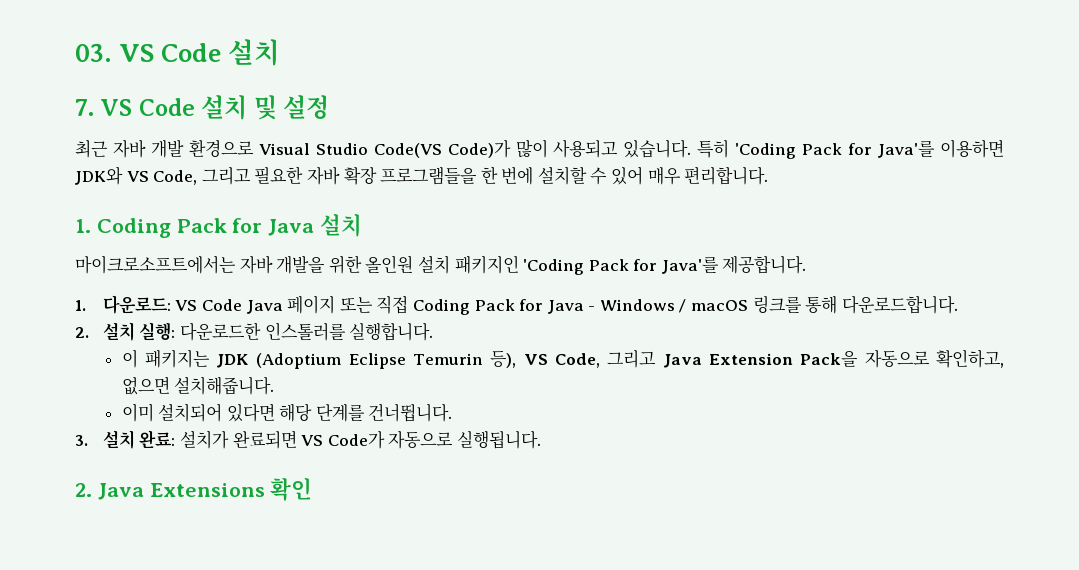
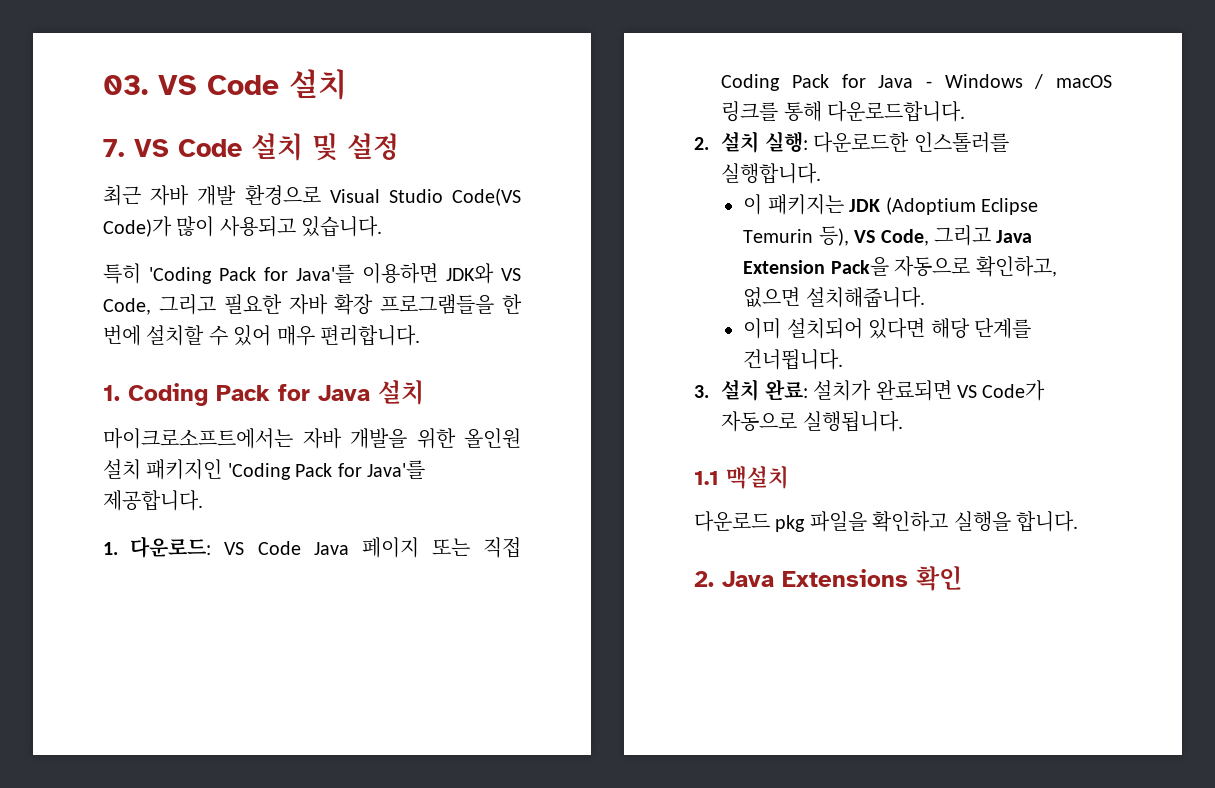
- 최근 자바 개발 환경으로 Visual Studio Code(VS Code)가 많이 사용되고 있습니다. 특히 'Coding Pack for Java'를 이용하면 JDK와 VS Code, 그리고 필요한 자바 확장 프로그램들을 한 번에 설치할 수 있어 매우 편리합니다.
+ 최근 자바 개발 환경으로 Visual Studio Code(VS Code)가 많이 사용되고 있습니다.
+ 특히 'Coding Pack for Java'를 이용하면 JDK와 VS Code, 그리고 필요한 자바 확장 프로그램들을 한 번에 설치할 수 있어 매우 편리합니다.
+ 1.1 맥설치
+ 다운로드 pkg 파일을 확인하고 실행을 합니다.

